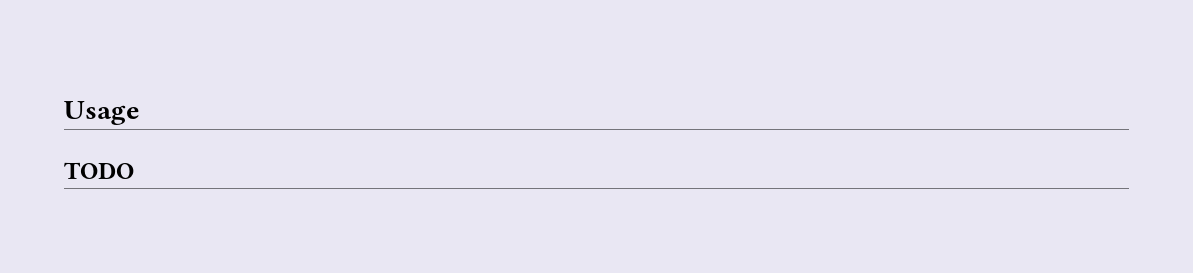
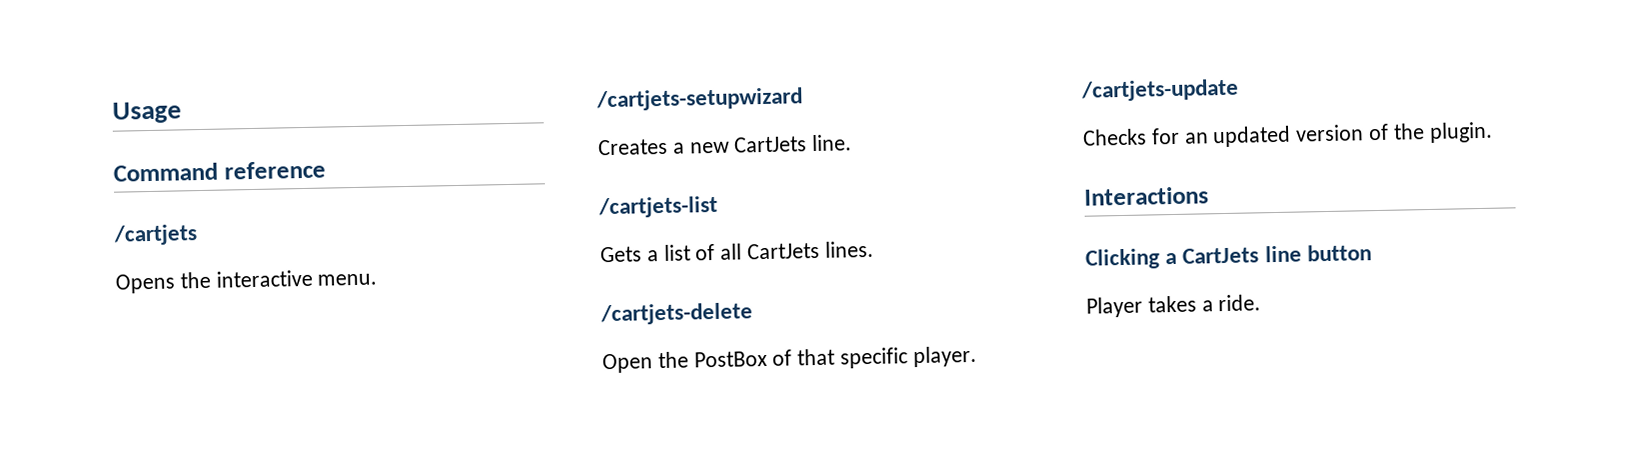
- TODO
+ Command reference
+ /cartjets
+ Opens the interactive menu.
+ /cartjets-setupwizard
+ Creates a new CartJets line.
+ /cartjets-list
+ Gets a list of all CartJets lines.
+ /cartjets-delete
+ Open the PostBox of that specific player.
+ /cartjets-update
+ Checks for an updated version of the plugin.
+ Interactions
+ Clicking a CartJets line button
+ Player takes a ride.

